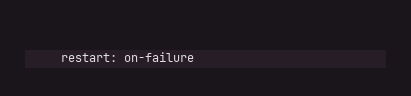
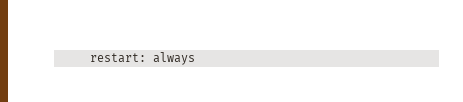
- restart: on-failure
+ restart: always

